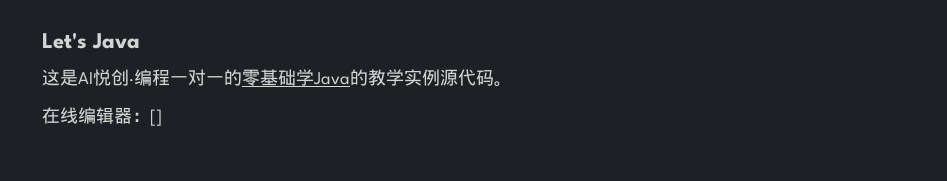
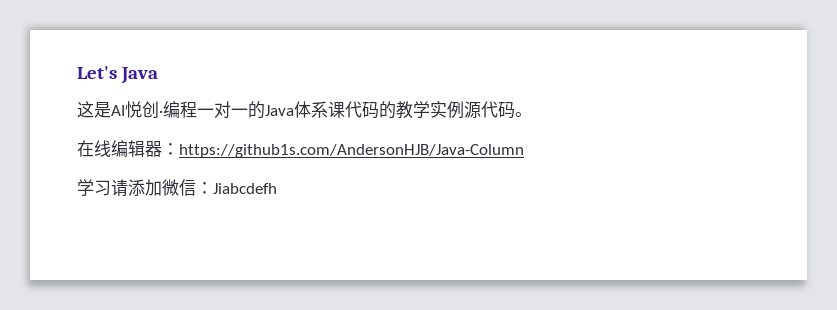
- 这是AI悦创·编程一对一的零基础学Java的教学实例源代码。
+ 这是AI悦创·编程一对一的Java体系课代码的教学实例源代码。
- 在线编辑器：[]
+ 在线编辑器：https://github1s.com/AndersonHJB/Java-Column
+ 学习请添加微信：Jiabcdefh

